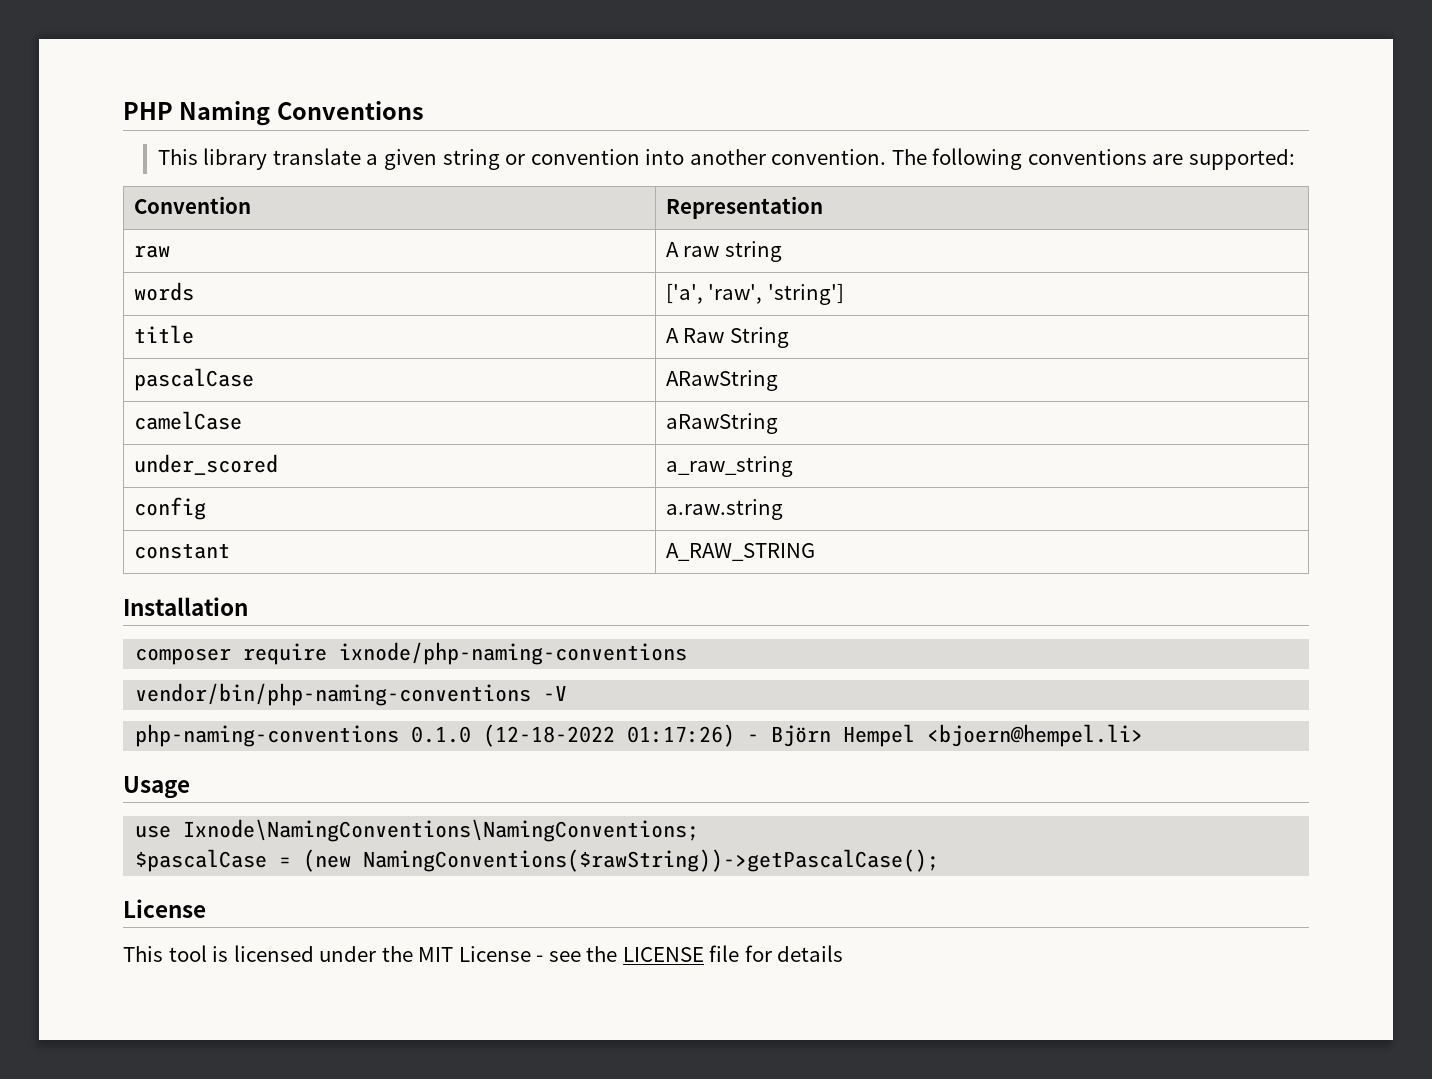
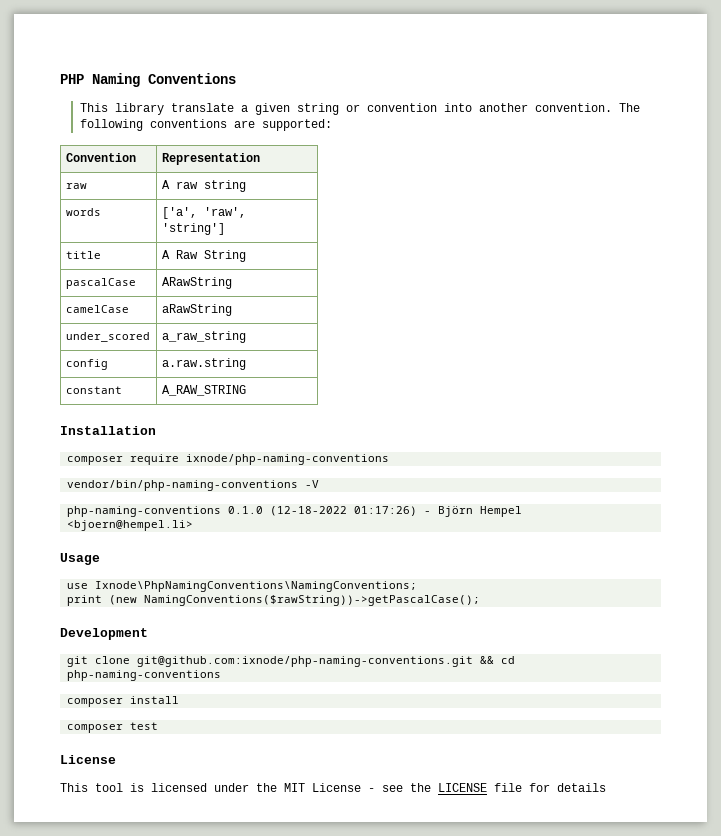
- use Ixnode\NamingConventions\NamingConventions;
- $pascalCase = (new NamingConventions($rawString))->getPascalCase();
+ use Ixnode\PhpNamingConventions\NamingConventions;
+ print (new NamingConventions($rawString))->getPascalCase();
+ Development
+ git clone git@github.com:ixnode/php-naming-conventions.git && cd php-naming-conventions
+ composer install
+ composer test

